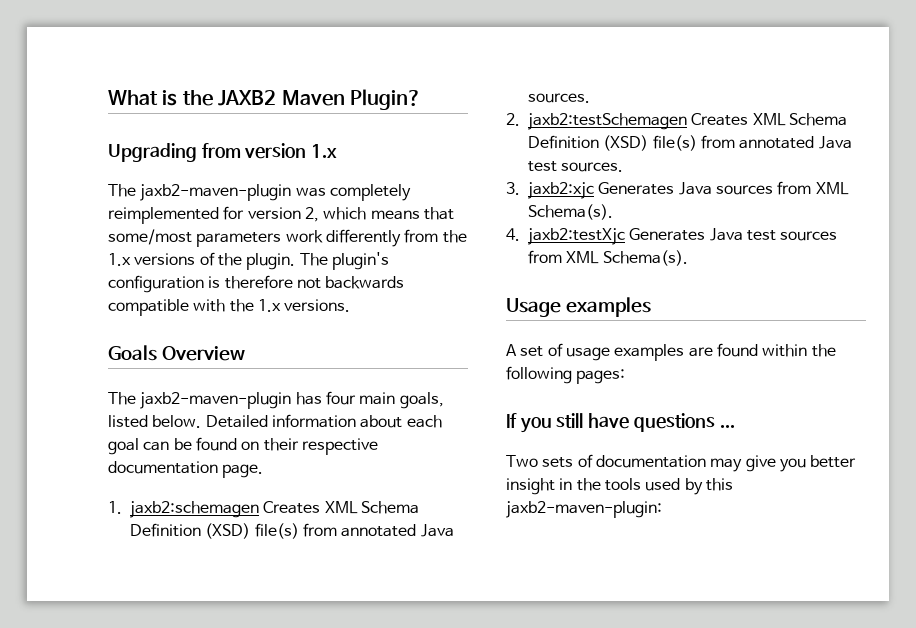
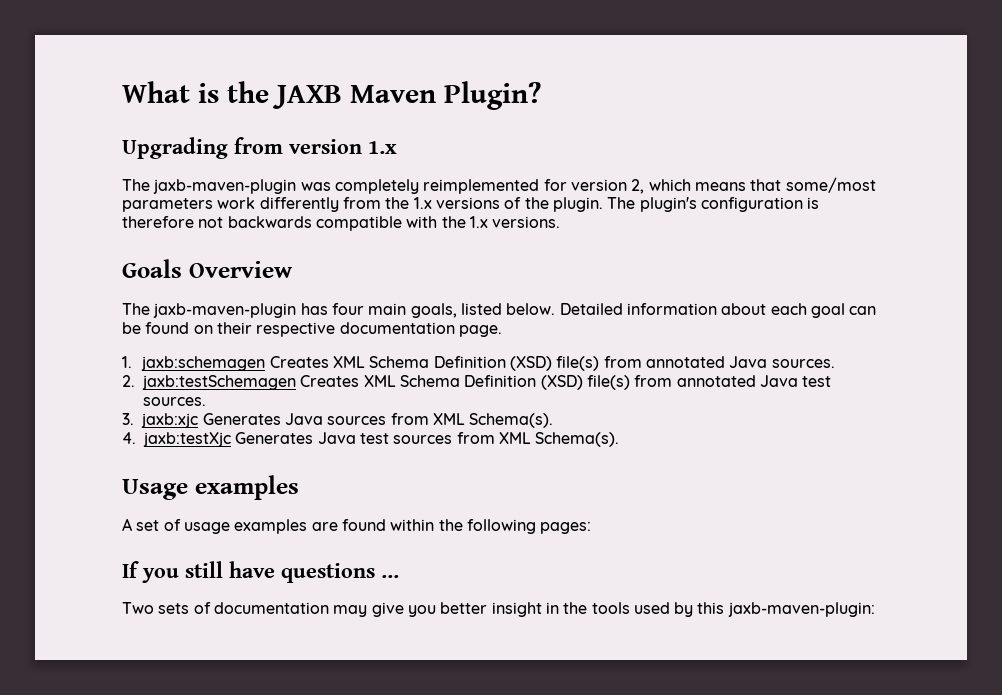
- What is the JAXB2 Maven Plugin?
+ What is the JAXB Maven Plugin?
- The jaxb2-maven-plugin was completely reimplemented for version 2, which means that some/most parameters work differently from the 1.x versions of the plugin.
+ The jaxb-maven-plugin was completely reimplemented for version 2, which means that some/most parameters work differently from the 1.x versions of the plugin.
- The jaxb2-maven-plugin has four main goals, listed below.
+ The jaxb-maven-plugin has four main goals, listed below.
- 1. jaxb2:schemagen Creates XML Schema Definition (XSD) file(s) from annotated Java sources.
+ 1. jaxb:schemagen Creates XML Schema Definition (XSD) file(s) from annotated Java sources.
- 2. jaxb2:testSchemagen Creates XML Schema Definition (XSD) file(s) from annotated Java test sources.
+ 2. jaxb:testSchemagen Creates XML Schema Definition (XSD) file(s) from annotated Java test sources.
- 3. jaxb2:xjc Generates Java sources from XML Schema(s).
+ 3. jaxb:xjc Generates Java sources from XML Schema(s).
- 4. jaxb2:testXjc Generates Java test sources from XML Schema(s).
+ 4. jaxb:testXjc Generates Java test sources from XML Schema(s).
- Two sets of documentation may give you better insight in the tools used by this jaxb2-maven-plugin:
+ Two sets of documentation may give you better insight in the tools used by this jaxb-maven-plugin:

